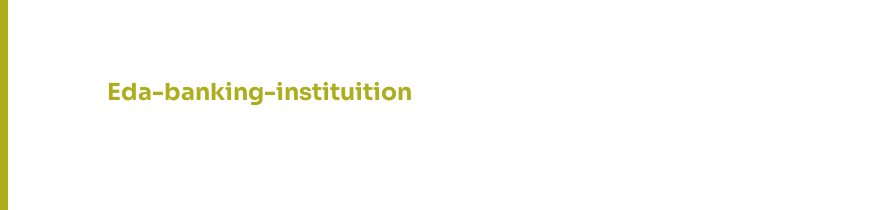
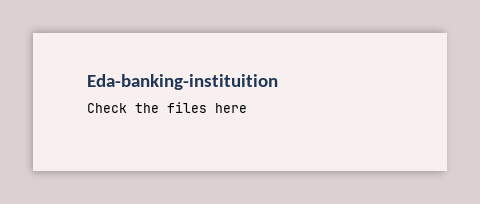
+ Check the files here

